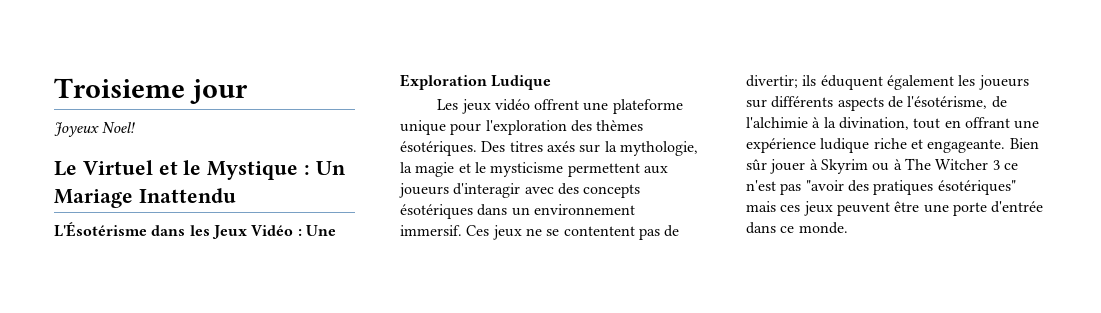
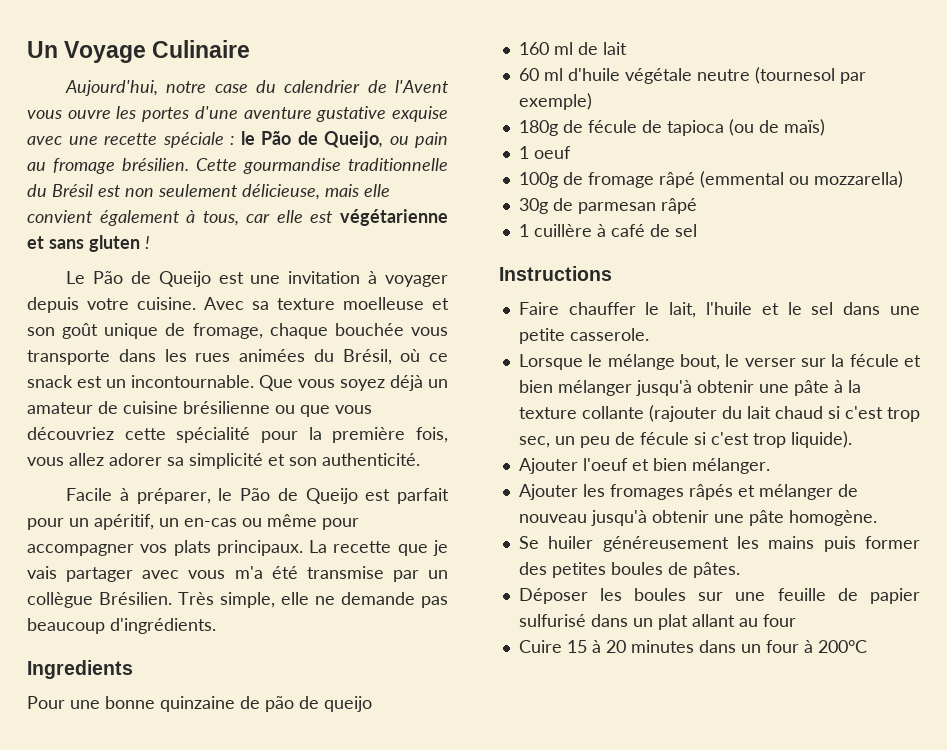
- Troisieme jour
- Joyeux Noel!
- Le Virtuel et le Mystique : Un Mariage Inattendu
- L'Ésotérisme dans les Jeux Vidéo : Une Exploration Ludique
- Les jeux vidéo offrent une plateforme unique pour l'exploration des thèmes ésotériques. Des titres axés sur la mythologie, la magie et le mysticisme permettent aux joueurs d'interagir avec des concepts ésotériques dans un environnement immersif. Ces jeux ne se contentent pas de divertir; ils éduquent également les joueurs sur différents aspects de l'ésotérisme, de l'alchimie à la divination, tout en offrant une expérience ludique riche et engageante. Bien sûr jouer à Skyrim ou à The Witcher 3 ce n'est pas "avoir des pratiques ésotériques" mais ces jeux peuvent être une porte d'entrée dans ce monde.
+ Un Voyage Culinaire
+ Aujourd'hui, notre case du calendrier de l'Avent vous ouvre les portes d'une aventure gustative exquise avec une recette spéciale : le Pão de Queijo, ou pain au fromage brésilien. Cette gourmandise traditionnelle du Brésil est non seulement délicieuse, mais elle convient également à tous, car elle est végétarienne et sans gluten !
+ Le Pão de Queijo est une invitation à voyager depuis votre cuisine. Avec sa texture moelleuse et son goût unique de fromage, chaque bouchée vous transporte dans les rues animées du Brésil, où ce snack est un incontournable. Que vous soyez déjà un amateur de cuisine brésilienne ou que vous découvriez cette spécialité pour la première fois, vous allez adorer sa simplicité et son authenticité.
+ Facile à préparer, le Pão de Queijo est parfait pour un apéritif, un en-cas ou même pour accompagner vos plats principaux. La recette que je vais partager avec vous m'a été transmise par un collègue Brésilien. Très simple, elle ne demande pas beaucoup d'ingrédients.
+ Ingredients
+ Pour une bonne quinzaine de pão de queijo
+ 160 ml de lait
+ 60 ml d'huile végétale neutre (tournesol par exemple)
+ 180g de fécule de tapioca (ou de maïs)
+ 1 oeuf
+ 100g de fromage râpé (emmental ou mozzarella)
+ 30g de parmesan râpé
+ 1 cuillère à café de sel
+ Instructions
+ Faire chauffer le lait, l'huile et le sel dans une petite casserole.
+ Lorsque le mélange bout, le verser sur la fécule et bien mélanger jusqu'à obtenir une pâte à la texture collante (rajouter du lait chaud si c'est trop sec, un peu de fécule si c'est trop liquide).
+ Ajouter l'oeuf et bien mélanger.
+ Ajouter les fromages râpés et mélanger de nouveau jusqu'à obtenir une pâte homogène.
+ Se huiler généreusement les mains puis former des petites boules de pâtes.
+ Déposer les boules sur une feuille de papier sulfurisé dans un plat allant au four
+ Cuire 15 à 20 minutes dans un four à 200°C

